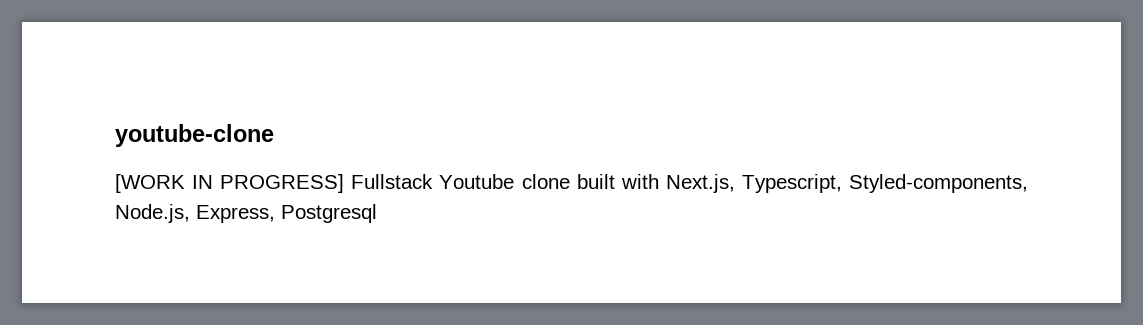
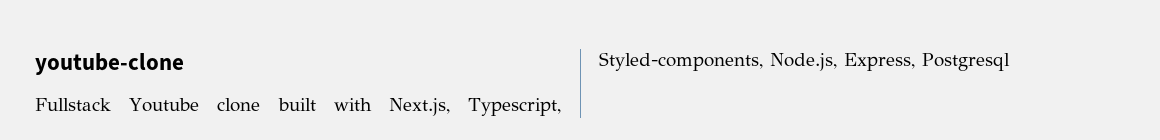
- [WORK IN PROGRESS] Fullstack Youtube clone built with Next.js, Typescript, Styled-components, Node.js, Express, Postgresql
+ Fullstack Youtube clone built with Next.js, Typescript, Styled-components, Node.js, Express, Postgresql

